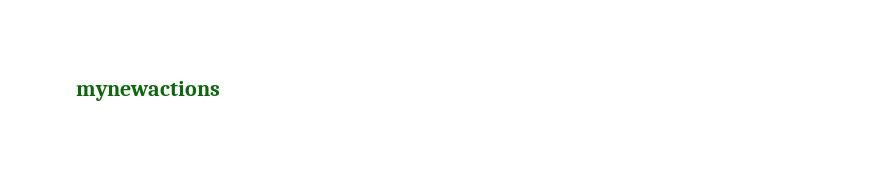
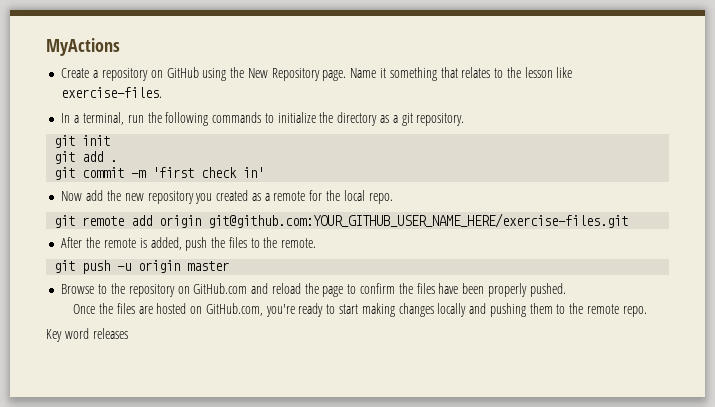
- mynewactions
+ MyActions
+ Create a repository on GitHub using the New Repository page. Name it something that relates to the lesson like exercise-files.
+ In a terminal, run the following commands to initialize the directory as a git repository.
+ git init
+ git add .
+ git commit -m 'first check in'
+ Now add the new repository you created as a remote for the local repo.
+ git remote add origin git@github.com:YOUR_GITHUB_USER_NAME_HERE/exercise-files.git
+ After the remote is added, push the files to the remote.
+ git push -u origin master
+ Browse to the repository on GitHub.com and reload the page to confirm the files have been properly pushed.
+ Once the files are hosted on GitHub.com, you're ready to start making changes locally and pushing them to the remote repo.
+ Key word releases

